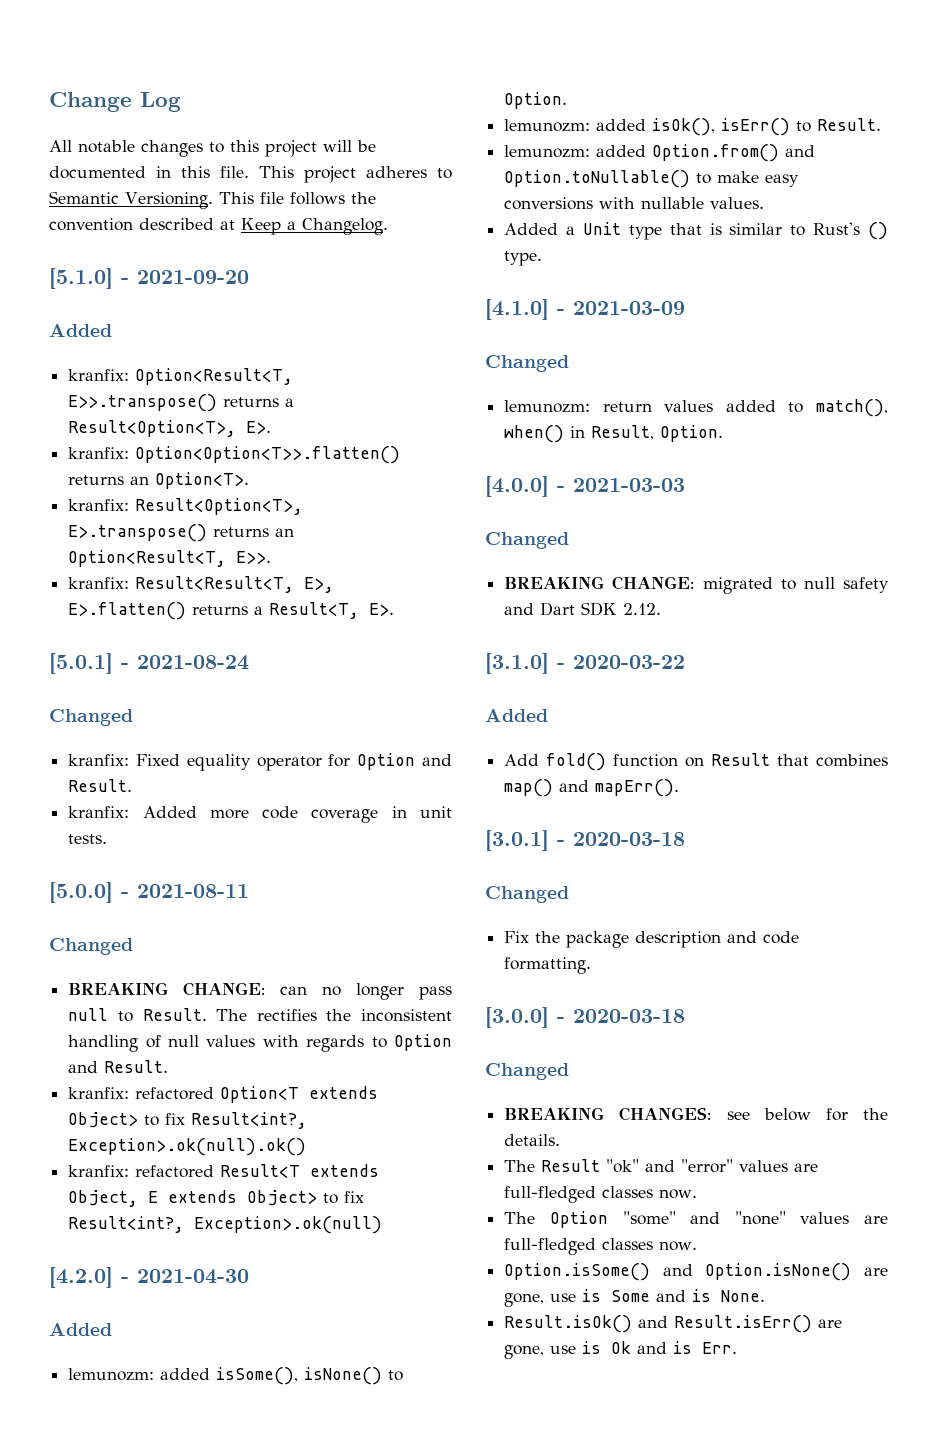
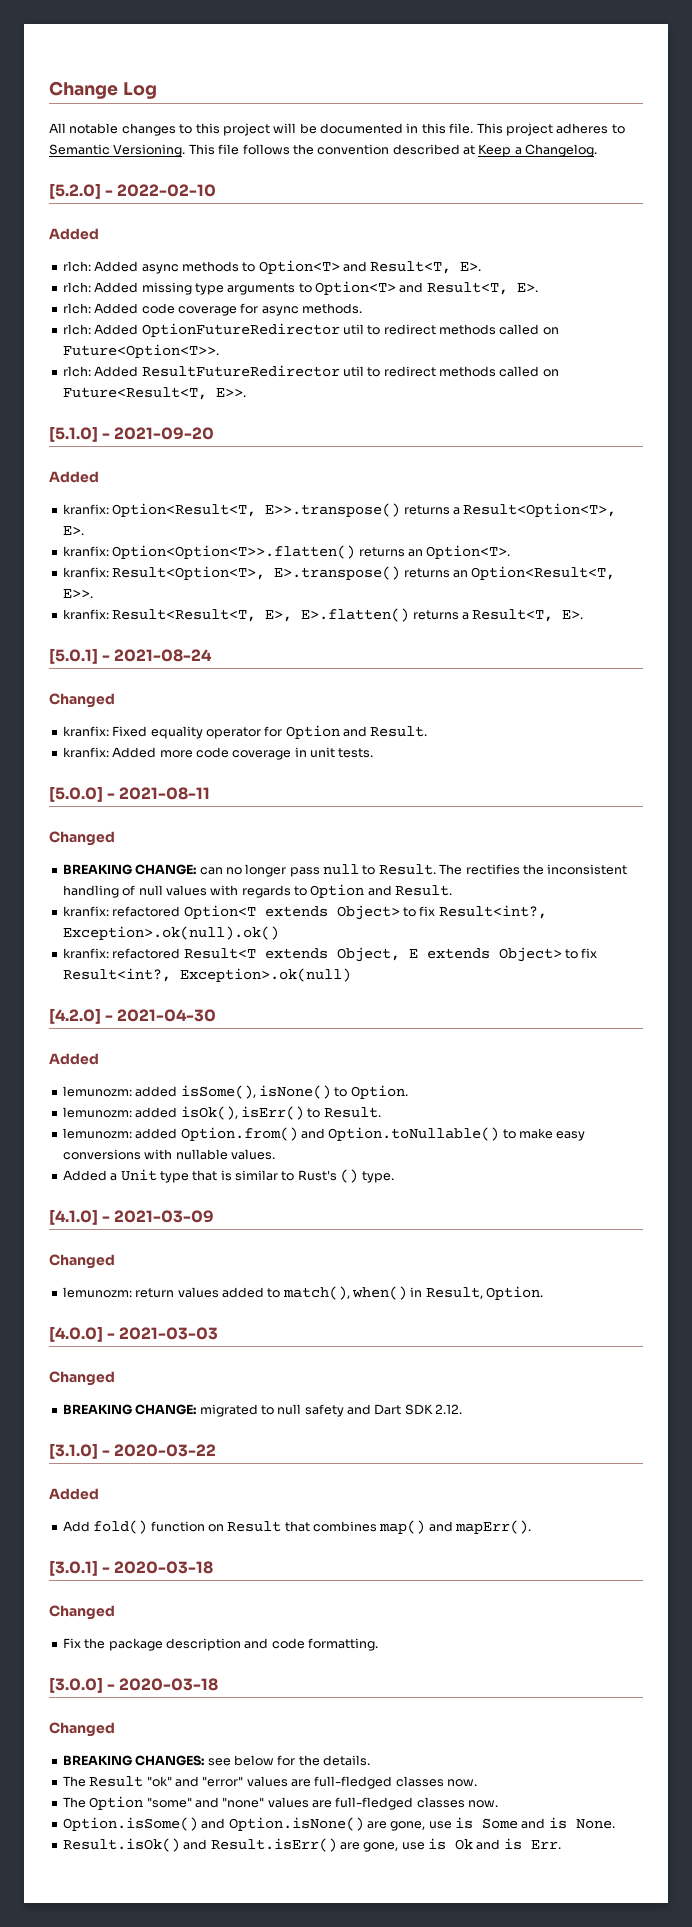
+ [5.2.0] - 2022-02-10
+ Added
+ rlch: Added async methods to Option<T> and Result<T, E>.
+ rlch: Added missing type arguments to Option<T> and Result<T, E>.
+ rlch: Added code coverage for async methods.
+ rlch: Added OptionFutureRedirector util to redirect methods called on Future<Option<T>>.
+ rlch: Added ResultFutureRedirector util to redirect methods called on Future<Result<T, E>>.

